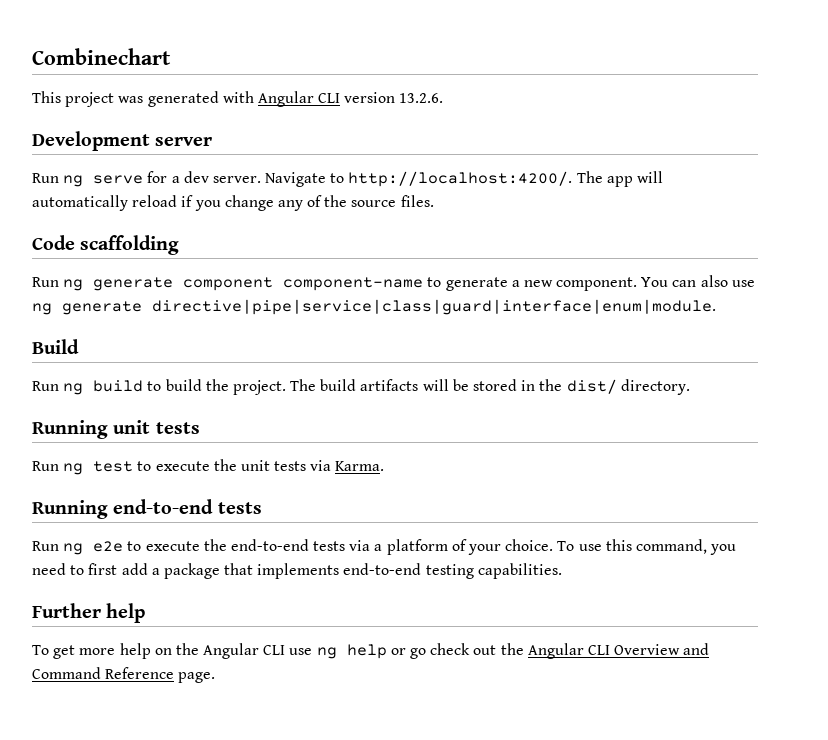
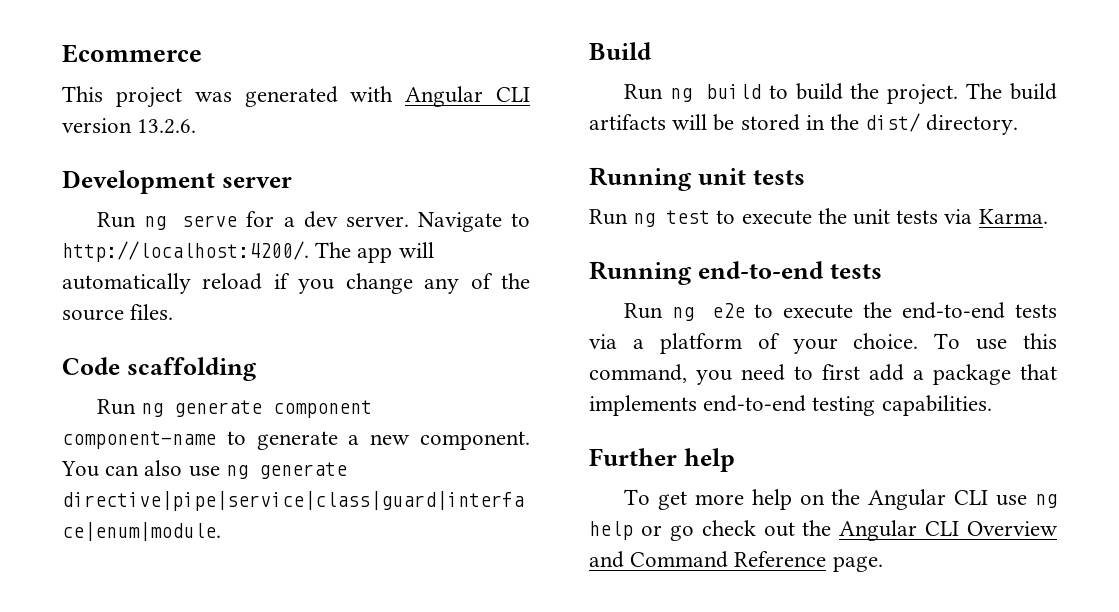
- Combinechart
+ Ecommerce

